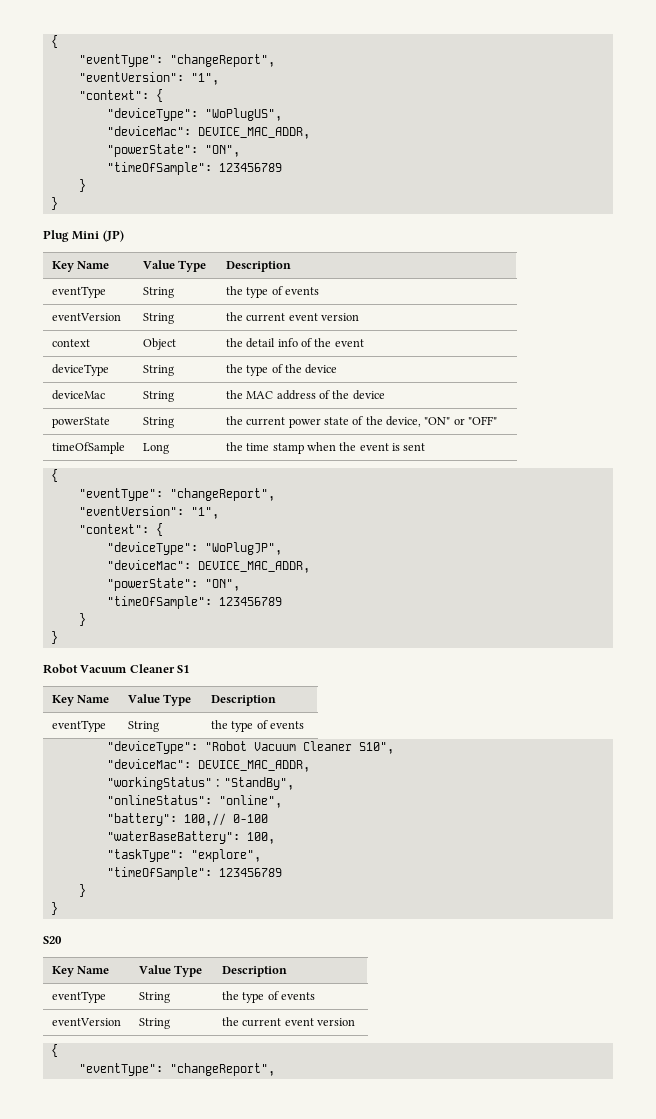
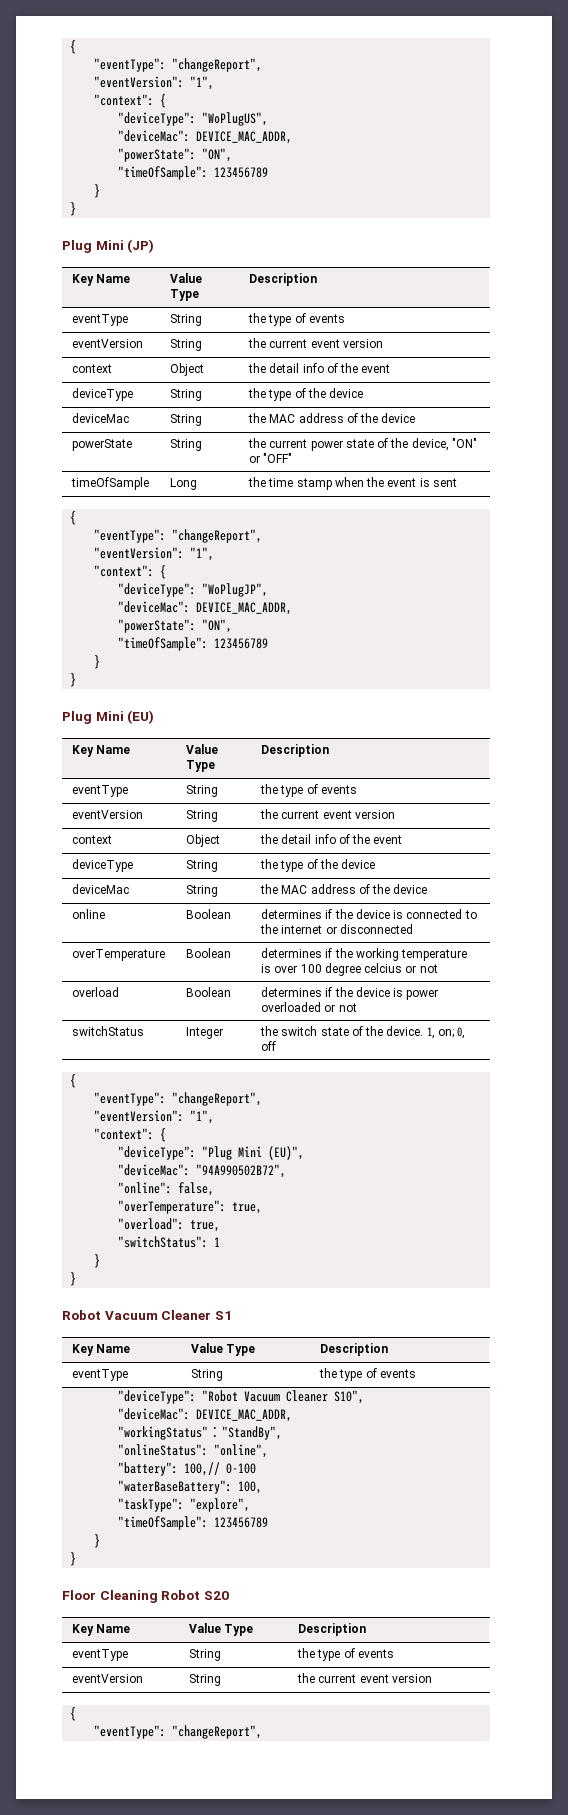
+ Plug Mini (EU)
+ Key Name | Value Type | Description
+ eventType | String | the type of events
+ eventVersion | String | the current event version
+ context | Object | the detail info of the event
+ deviceType | String | the type of the device
+ deviceMac | String | the MAC address of the device
+ online | Boolean | determines if the device is connected to the internet or disconnected
+ overTemperature | Boolean | determines if the working temperature is over 100 degree celcius or not
+ overload | Boolean | determines if the device is power overloaded or not
+ switchStatus | Integer | the switch state of the device. 1, on; 0, off
+ {
+ "eventType": "changeReport",
+ "eventVersion": "1",
+ "context": {
+ "deviceType": "Plug Mini (EU)",
+ "deviceMac": "94A990502B72",
+ "online": false,
+ "overTemperature": true,
+ "overload": true,
+ "switchStatus": 1
+ }
+ }
- S20
+ Floor Cleaning Robot S20

